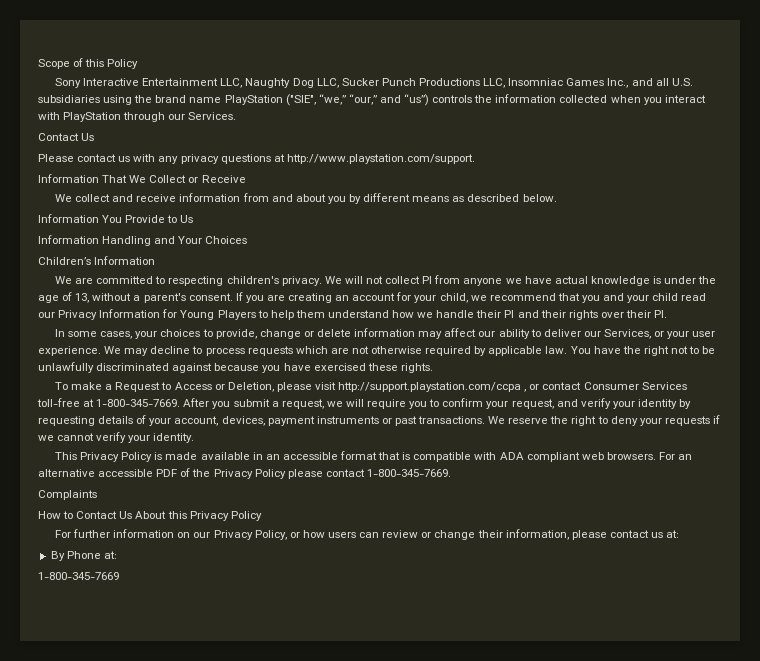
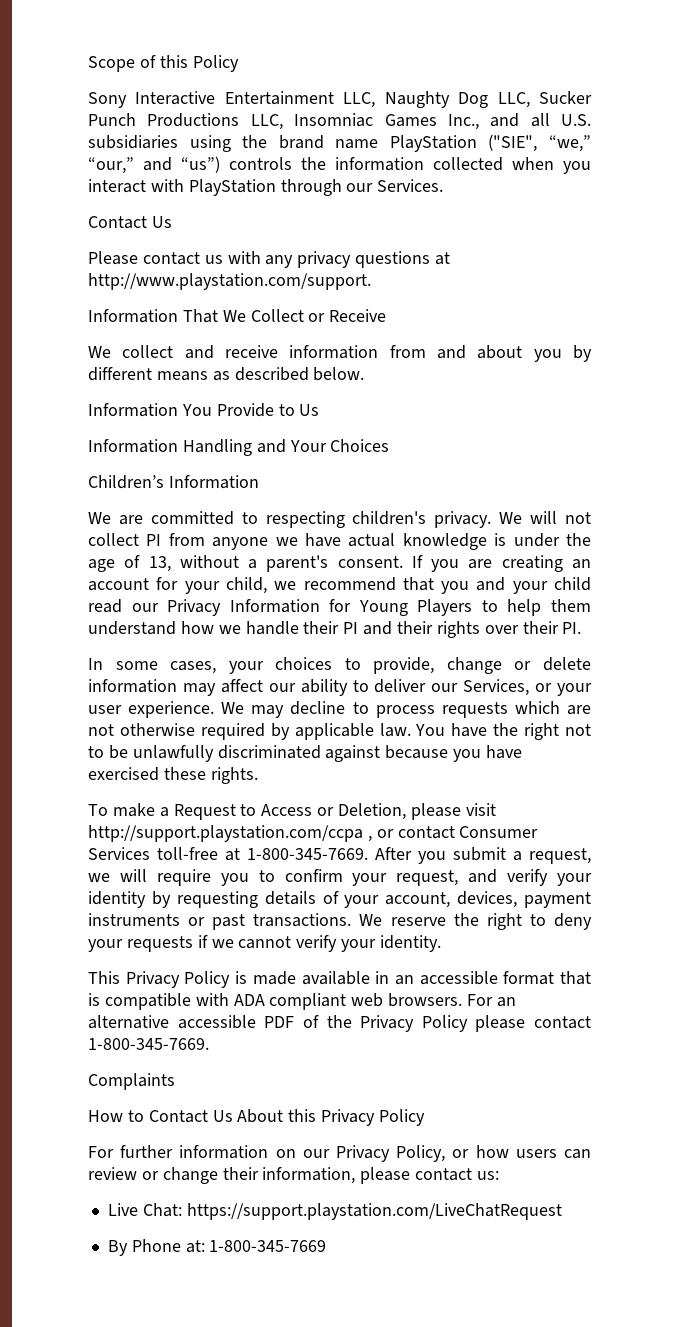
- For further information on our Privacy Policy, or how users can review or change their information, please contact us at:
+ For further information on our Privacy Policy, or how users can review or change their information, please contact us:
+ Live Chat: https://support.playstation.com/LiveChatRequest
- By Phone at:
- 1-800-345-7669
+ By Phone at: 1-800-345-7669

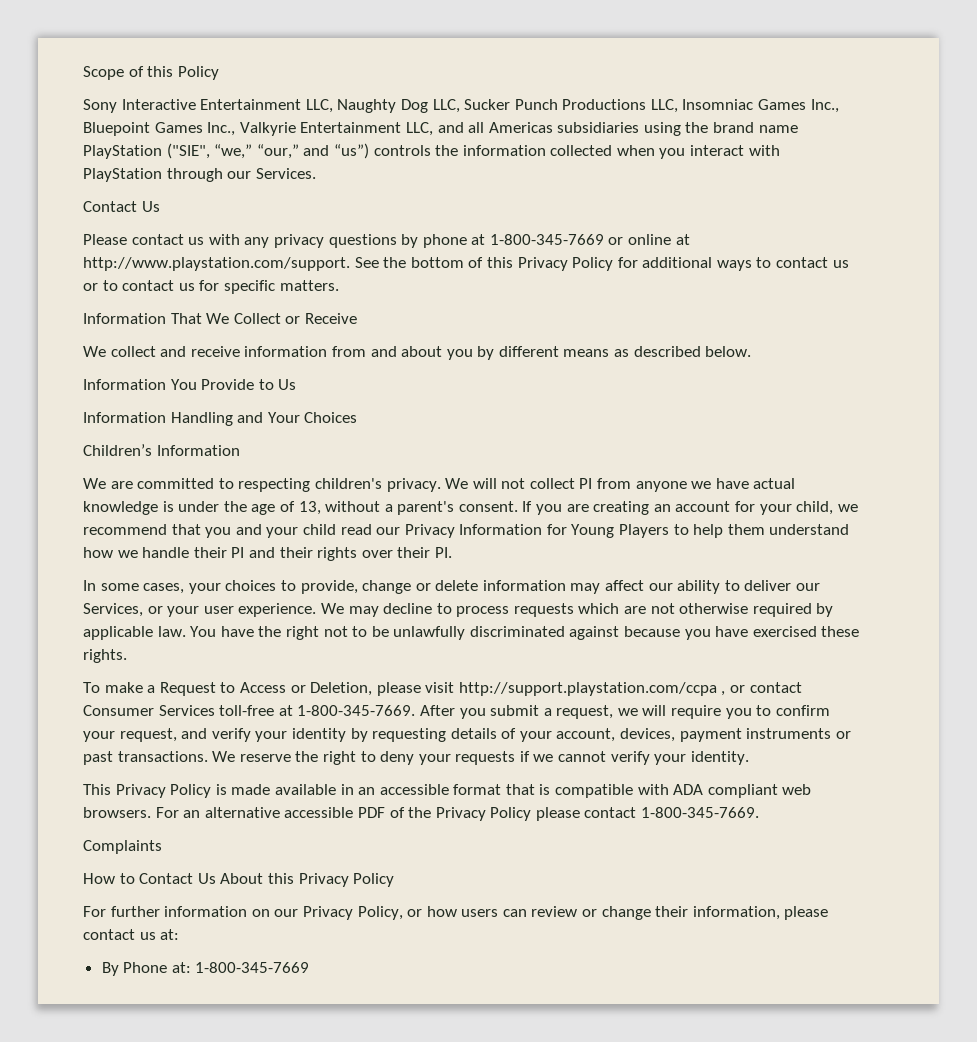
- Sony Interactive Entertainment LLC, Naughty Dog LLC, Sucker Punch Productions LLC, Insomniac Games Inc., and all U.S. subsidiaries using the brand name PlayStation ("SIE", “we,” “our,” and “us”) controls the information collected when you interact with PlayStation through our Services.
+ Sony Interactive Entertainment LLC, Naughty Dog LLC, Sucker Punch Productions LLC, Insomniac Games Inc., Bluepoint Games Inc., Valkyrie Entertainment LLC, and all Americas subsidiaries using the brand name PlayStation ("SIE", “we,” “our,” and “us”) controls the information collected when you interact with PlayStation through our Services.
- Please contact us with any privacy questions at http://www.playstation.com/support.
+ Please contact us with any privacy questions by phone at 1-800-345-7669 or online at http://www.playstation.com/support. See the bottom of this Privacy Policy for additional ways to contact us or to contact us for specific matters.
- For further information on our Privacy Policy, or how users can review or change their information, please contact us:
- Live Chat: https://support.playstation.com/LiveChatRequest
+ For further information on our Privacy Policy, or how users can review or change their information, please contact us at:

